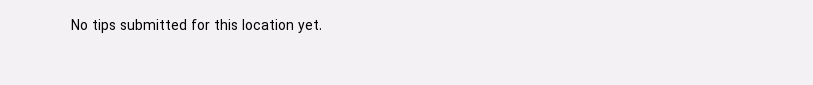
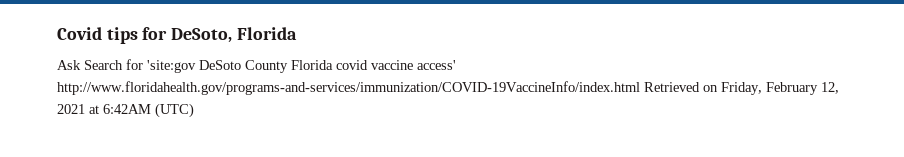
- No tips submitted for this location yet.
+ Covid tips for DeSoto, Florida
+ Ask Search for 'site:gov DeSoto County Florida covid vaccine access' http://www.floridahealth.gov/programs-and-services/immunization/COVID-19VaccineInfo/index.html Retrieved on Friday, February 12, 2021 at 6:42AM (UTC)

